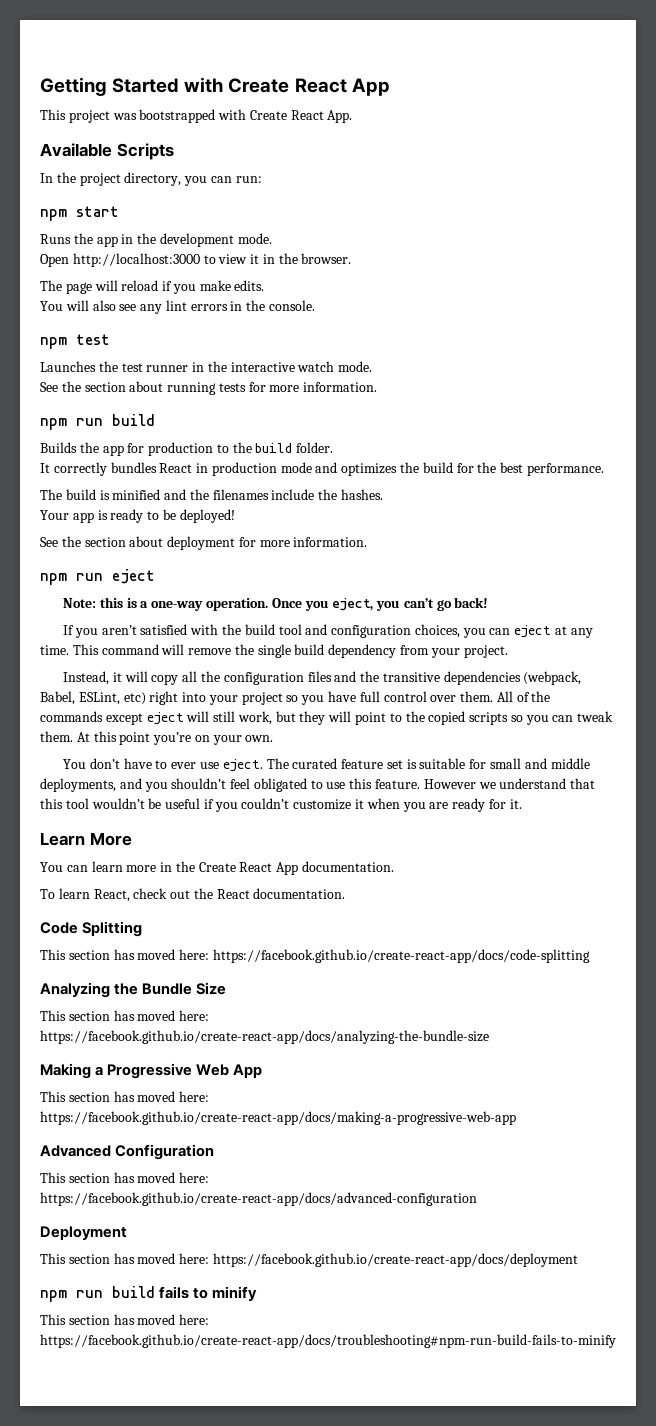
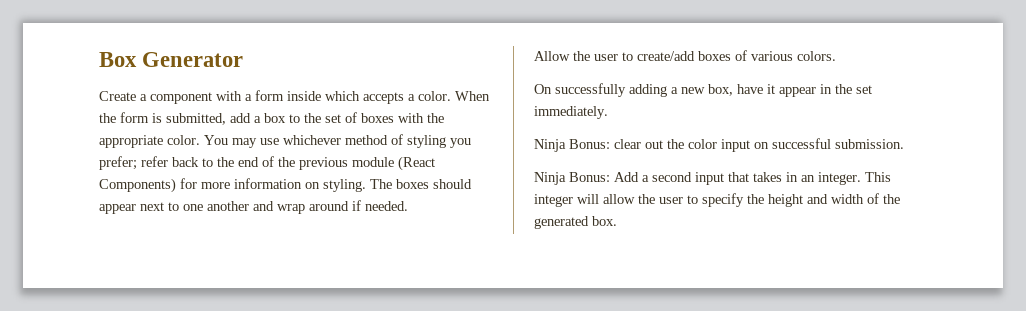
- Getting Started with Create React App
- This project was bootstrapped with Create React App.
- Available Scripts
- In the project directory, you can run:
- npm start
- Runs the app in the development mode.
- Open http://localhost:3000 to view it in the browser.
- The page will reload if you make edits.
- You will also see any lint errors in the console.
- npm test
- Launches the test runner in the interactive watch mode.
- See the section about running tests for more information.
- npm run build
- Builds the app for production to the build folder.
- It correctly bundles React in production mode and optimizes the build for the best performance.
- The build is minified and the filenames include the hashes.
- Your app is ready to be deployed!
- See the section about deployment for more information.
- npm run eject
- Note: this is a one-way operation. Once you eject, you can’t go back!
- If you aren’t satisfied with the build tool and configuration choices, you can eject at any time. This command will remove the single build dependency from your project.
- Instead, it will copy all the configuration files and the transitive dependencies (webpack, Babel, ESLint, etc) right into your project so you have full control over them. All of the commands except eject will still work, but they will point to the copied scripts so you can tweak them. At this point you’re on your own.
- You don’t have to ever use eject. The curated feature set is suitable for small and middle deployments, and you shouldn’t feel obligated to use this feature. However we understand that this tool wouldn’t be useful if you couldn’t customize it when you are ready for it.
- Learn More
- You can learn more in the Create React App documentation.
- To learn React, check out the React documentation.
- Code Splitting
- This section has moved here: https://facebook.github.io/create-react-app/docs/code-splitting
- Analyzing the Bundle Size
- This section has moved here: https://facebook.github.io/create-react-app/docs/analyzing-the-bundle-size
- Making a Progressive Web App
- This section has moved here: https://facebook.github.io/create-react-app/docs/making-a-progressive-web-app
- Advanced Configuration
- This section has moved here: https://facebook.github.io/create-react-app/docs/advanced-configuration
- Deployment
- This section has moved here: https://facebook.github.io/create-react-app/docs/deployment
- npm run build fails to minify
- This section has moved here: https://facebook.github.io/create-react-app/docs/troubleshooting#npm-run-build-fails-to-minify
+ Box Generator
+ Create a component with a form inside which accepts a color. When the form is submitted, add a box to the set of boxes with the appropriate color. You may use whichever method of styling you prefer; refer back to the end of the previous module (React Components) for more information on styling. The boxes should appear next to one another and wrap around if needed.
+ Allow the user to create/add boxes of various colors.
+ On successfully adding a new box, have it appear in the set immediately.
+ Ninja Bonus: clear out the color input on successful submission.
+ Ninja Bonus: Add a second input that takes in an integer. This integer will allow the user to specify the height and width of the generated box.

